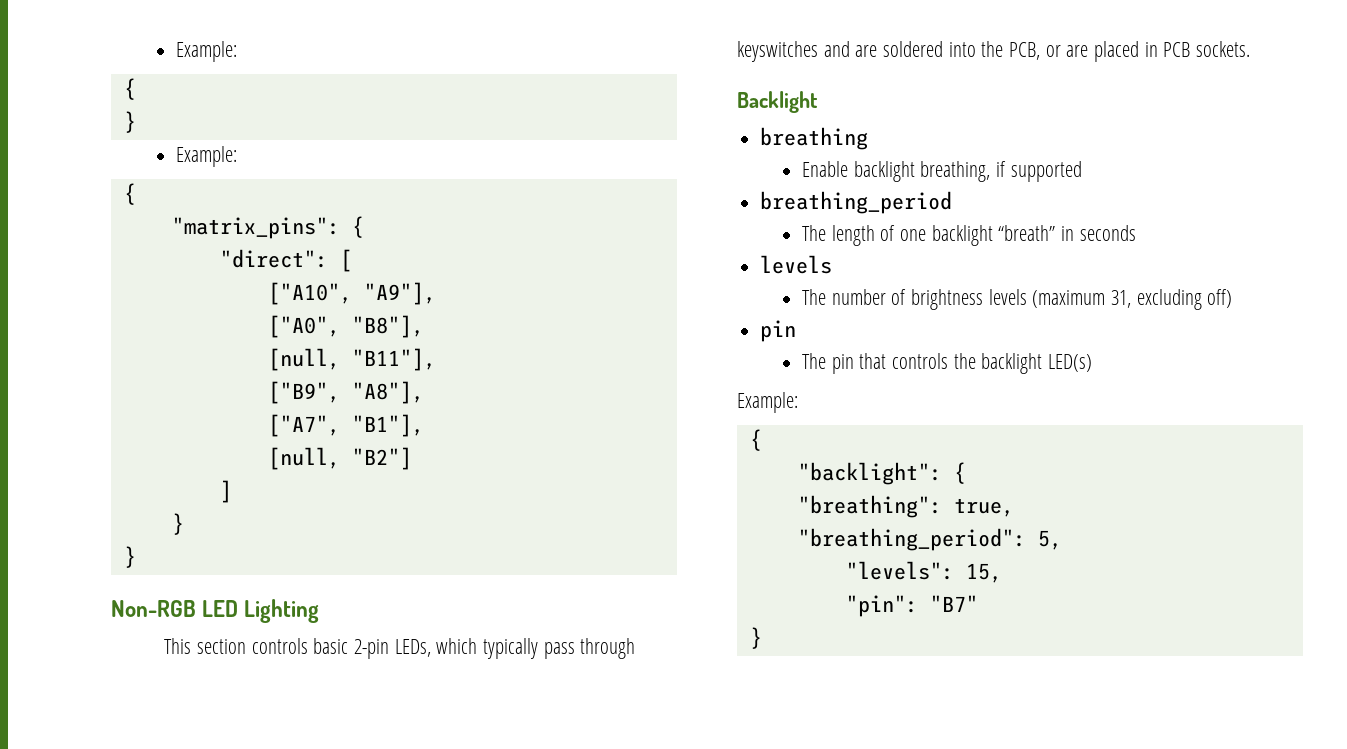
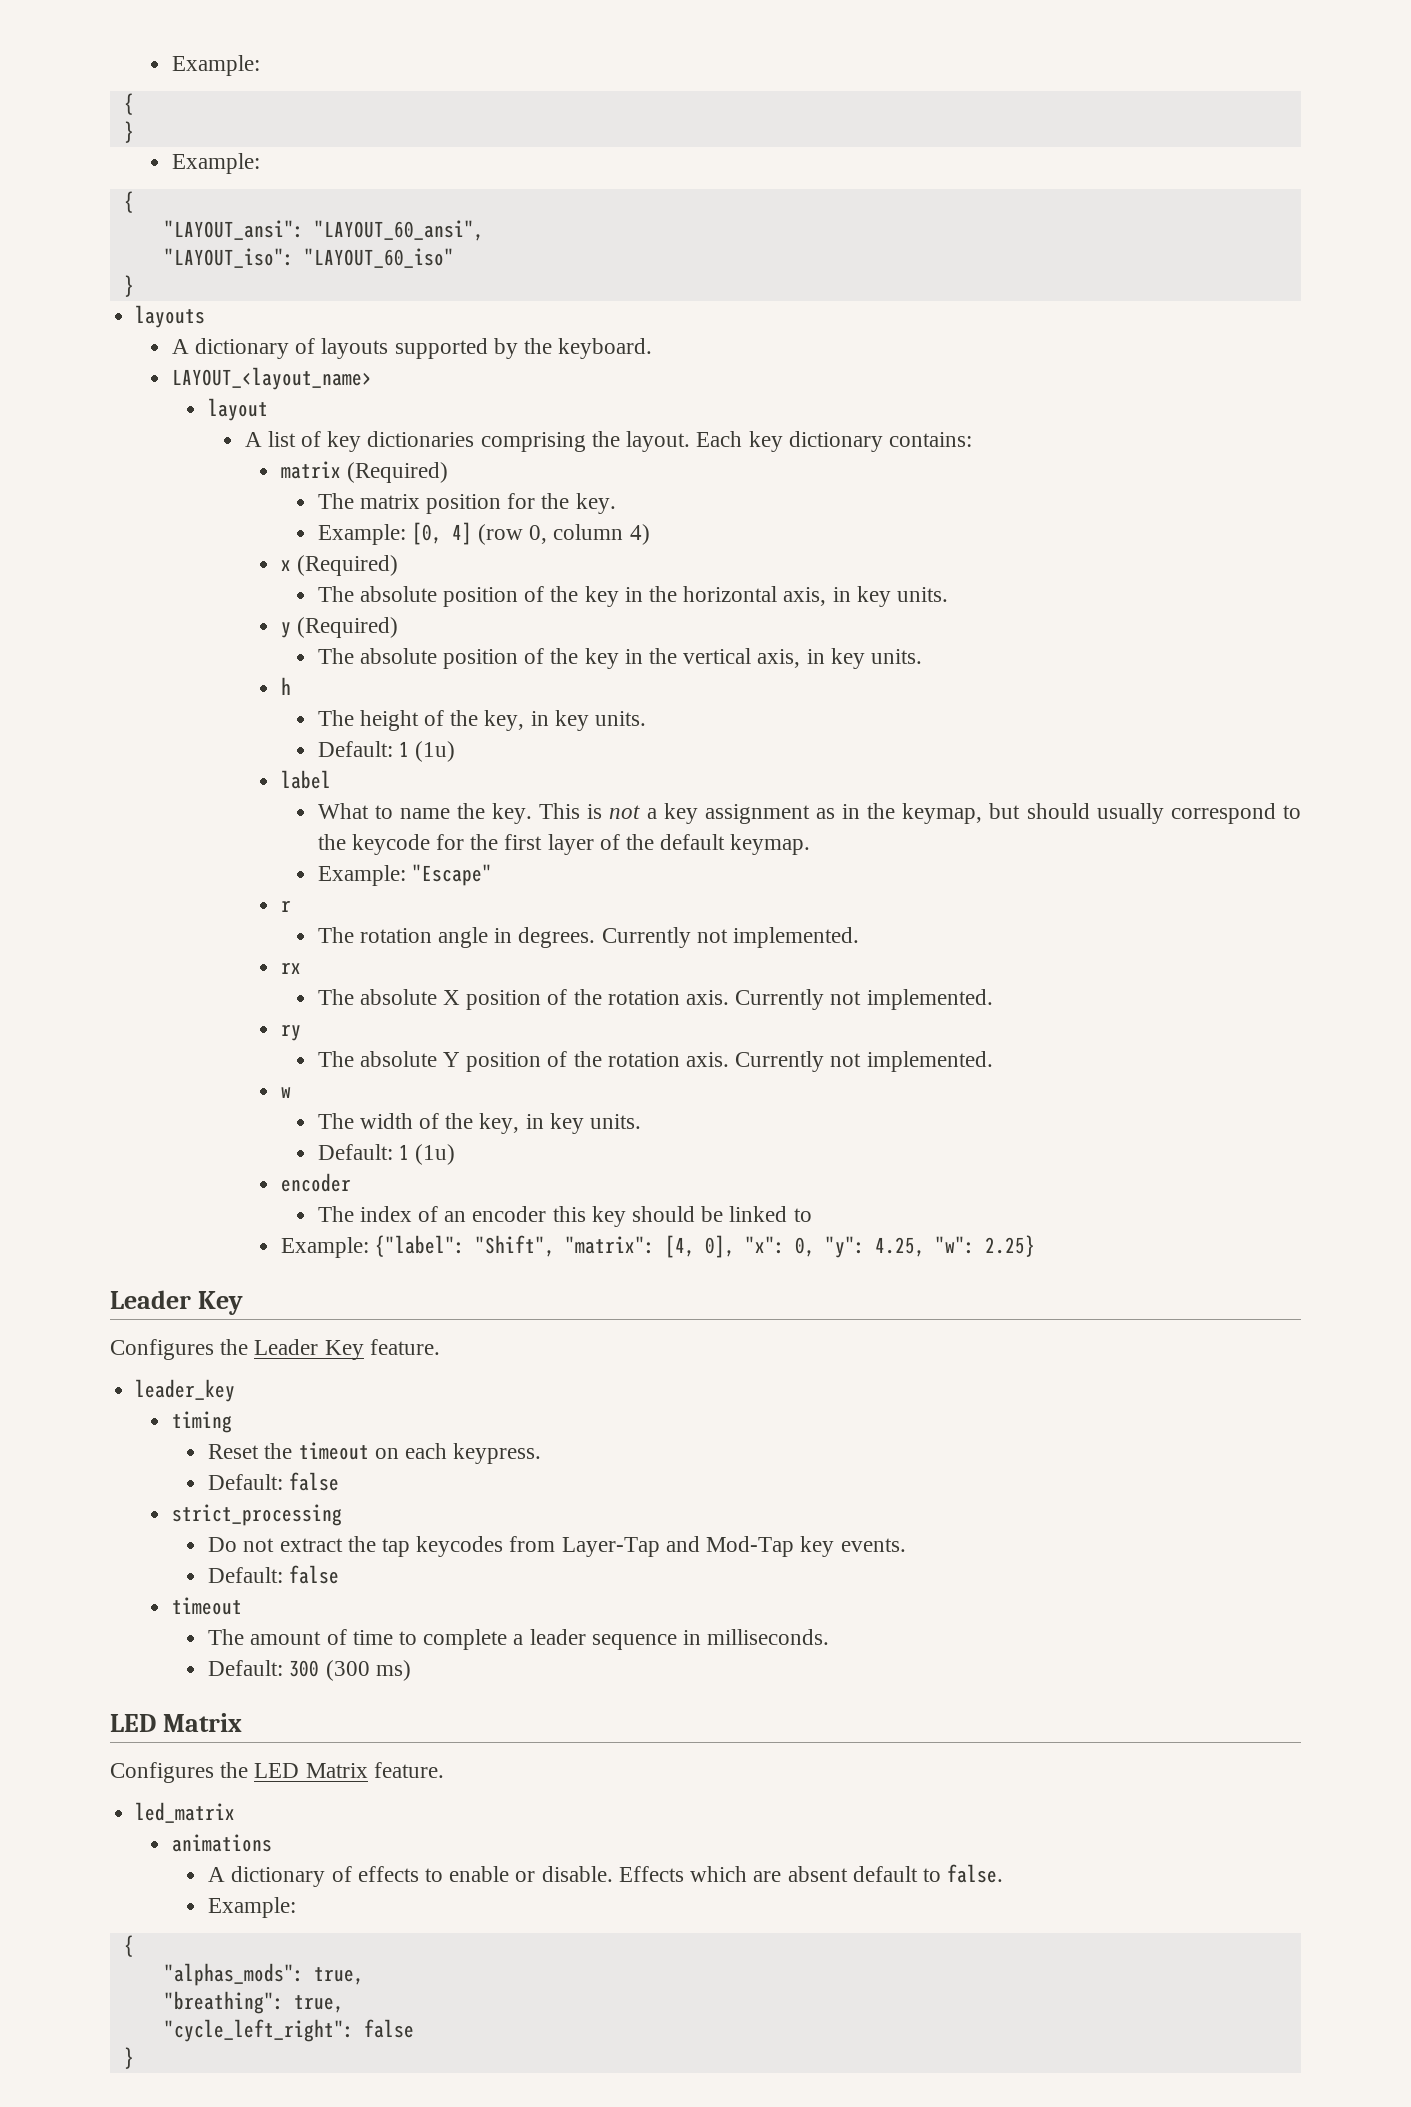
- "matrix_pins": {
- "direct": [
- ["A10", "A9"],
- ["A0", "B8"],
- [null, "B11"],
- ["B9", "A8"],
- ["A7", "B1"],
- [null, "B2"]
- ]
+ "LAYOUT_ansi": "LAYOUT_60_ansi",
+ "LAYOUT_iso": "LAYOUT_60_iso"
  }
- }
- Non-RGB LED Lighting
- This section controls basic 2-pin LEDs, which typically pass through keyswitches and are soldered into the PCB, or are placed in PCB sockets.
- Backlight
- breathing
- Enable backlight breathing, if supported
- breathing_period
- The length of one backlight “breath” in seconds
- levels
- The number of brightness levels (maximum 31, excluding off)
- pin
- The pin that controls the backlight LED(s)
+ layouts
+ A dictionary of layouts supported by the keyboard.
+ LAYOUT_<layout_name>
+ layout
+ A list of key dictionaries comprising the layout. Each key dictionary contains:
+ matrix (Required)
+ The matrix position for the key.
+ Example: [0, 4] (row 0, column 4)
+ x (Required)
+ The absolute position of the key in the horizontal axis, in key units.
+ y (Required)
+ The absolute position of the key in the vertical axis, in key units.
+ h
+ The height of the key, in key units.
+ Default: 1 (1u)
+ label
+ What to name the key. This is not a key assignment as in the keymap, but should usually correspond to the keycode for the first layer of the default keymap.
+ Example: "Escape"
+ r
+ The rotation angle in degrees. Currently not implemented.
+ rx
+ The absolute X position of the rotation axis. Currently not implemented.
+ ry
+ The absolute Y position of the rotation axis. Currently not implemented.
+ w
+ The width of the key, in key units.
+ Default: 1 (1u)
+ encoder
+ The index of an encoder this key should be linked to
+ Example: {"label": "Shift", "matrix": [4, 0], "x": 0, "y": 4.25, "w": 2.25}
+ Leader Key
+ Configures the Leader Key feature.
+ leader_key
+ timing
+ Reset the timeout on each keypress.
+ Default: false
+ strict_processing
+ Do not extract the tap keycodes from Layer-Tap and Mod-Tap key events.
+ Default: false
+ timeout
+ The amount of time to complete a leader sequence in milliseconds.
+ Default: 300 (300 ms)
+ LED Matrix
+ Configures the LED Matrix feature.
+ led_matrix
+ animations
+ A dictionary of effects to enable or disable. Effects which are absent default to false.
  Example:
  {
- "backlight": {
+ "alphas_mods": true,
- "breathing_period": 5,
- "levels": 15,
- "pin": "B7"
+ "cycle_left_right": false

